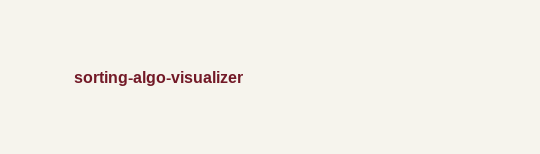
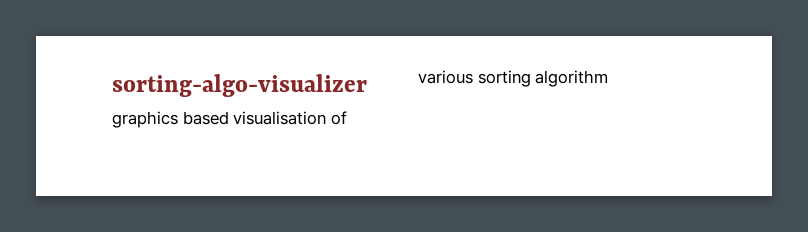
+ graphics based visualisation of various sorting algorithm

